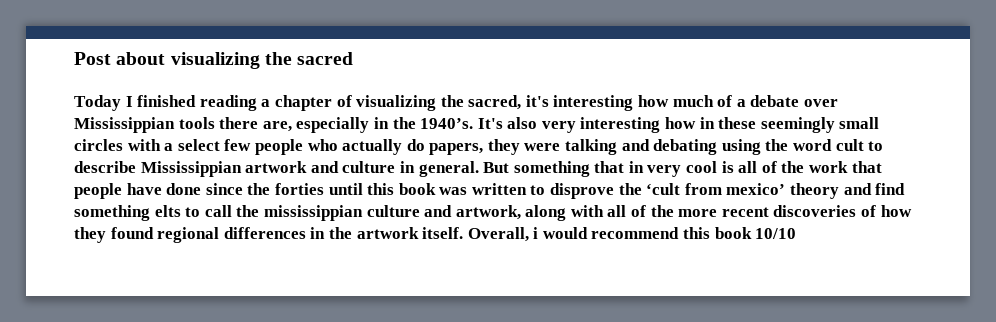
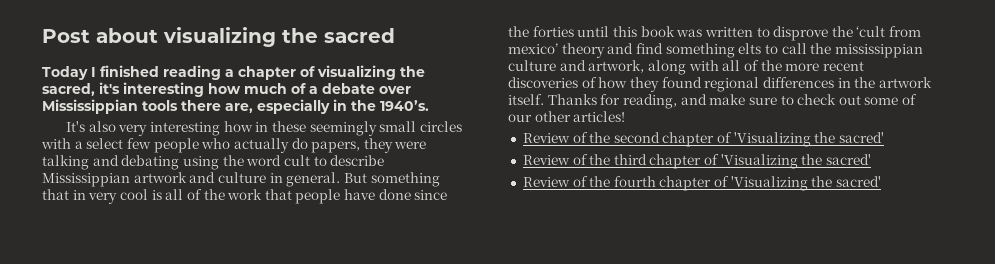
- Today I finished reading a chapter of visualizing the sacred, it's interesting how much of a debate over Mississippian tools there are, especially in the 1940’s. It's also very interesting how in these seemingly small circles with a select few people who actually do papers, they were talking and debating using the word cult to describe Mississippian artwork and culture in general.
+ Today I finished reading a chapter of visualizing the sacred, it's interesting how much of a debate over Mississippian tools there are, especially in the 1940’s.
+ It's also very interesting how in these seemingly small circles with a select few people who actually do papers, they were talking and debating using the word cult to describe Mississippian artwork and culture in general.
- Overall, i would recommend this book 10/10
+ Thanks for reading, and make sure to check out some of our other articles!
+ Review of the second chapter of 'Visualizing the sacred'
+ Review of the third chapter of 'Visualizing the sacred'
+ Review of the fourth chapter of 'Visualizing the sacred'

